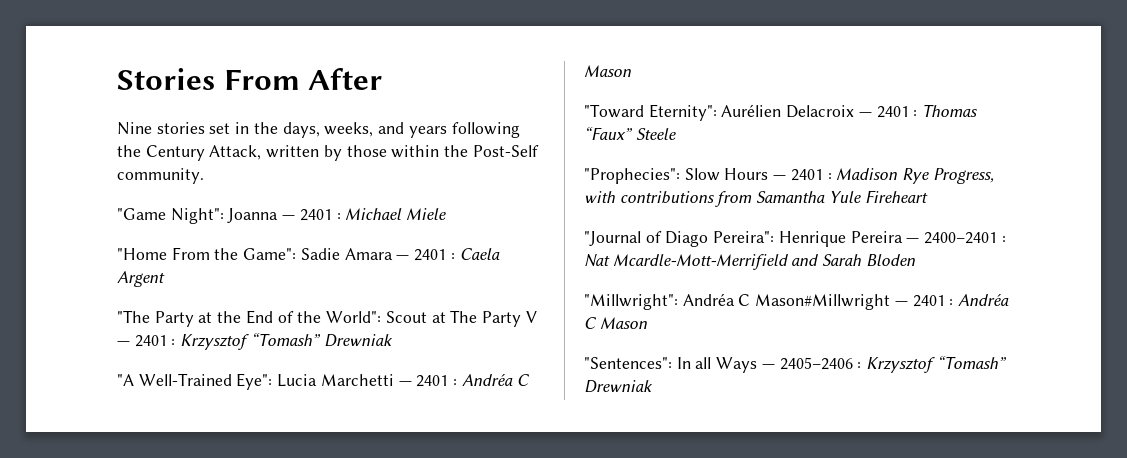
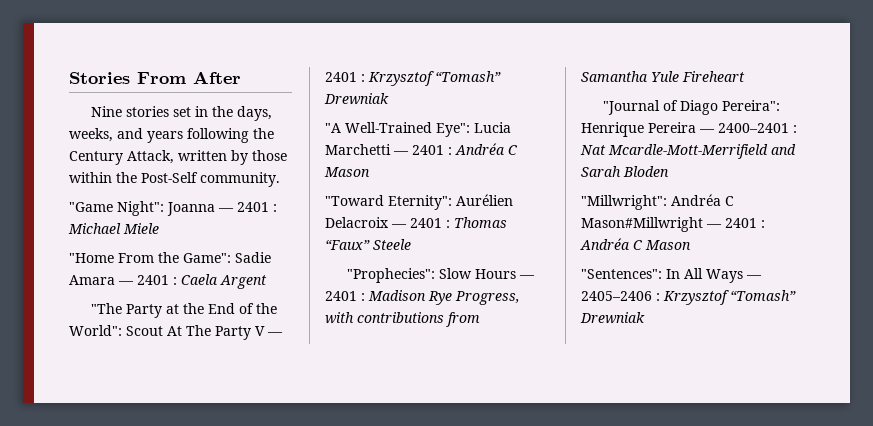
- "The Party at the End of the World": Scout at The Party V — 2401 : Krzysztof “Tomash” Drewniak
+ "The Party at the End of the World": Scout At The Party V — 2401 : Krzysztof “Tomash” Drewniak
- "Sentences": In all Ways — 2405–2406 : Krzysztof “Tomash” Drewniak
+ "Sentences": In All Ways — 2405–2406 : Krzysztof “Tomash” Drewniak

